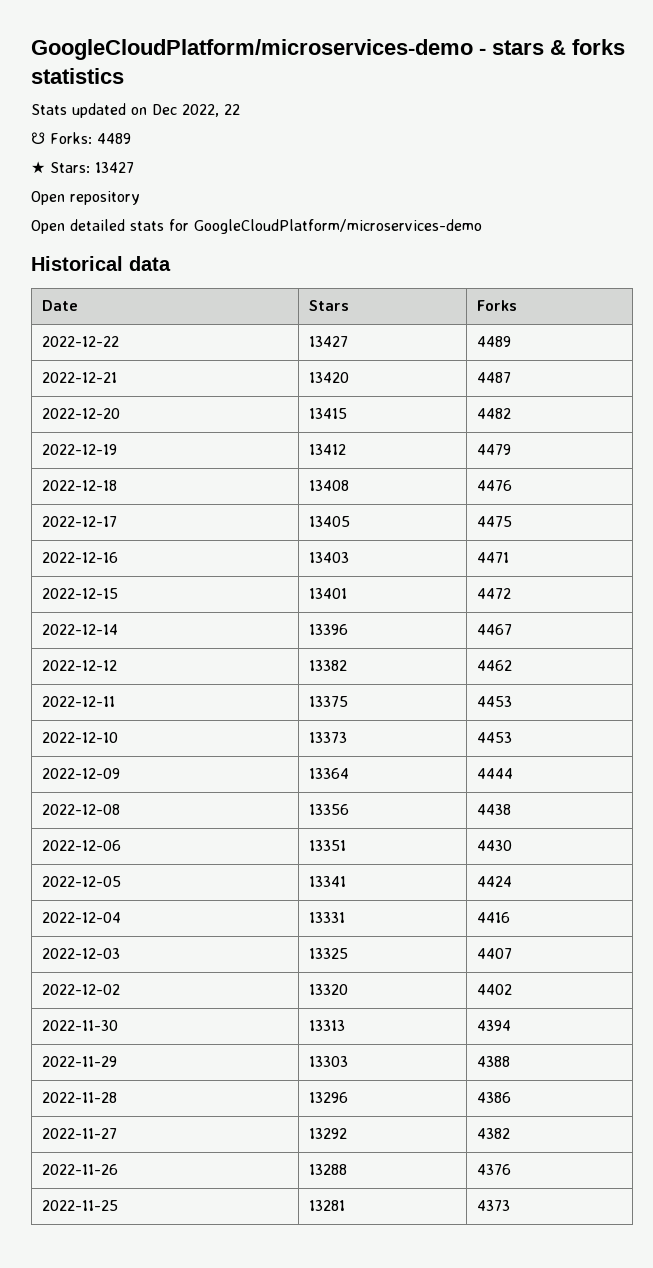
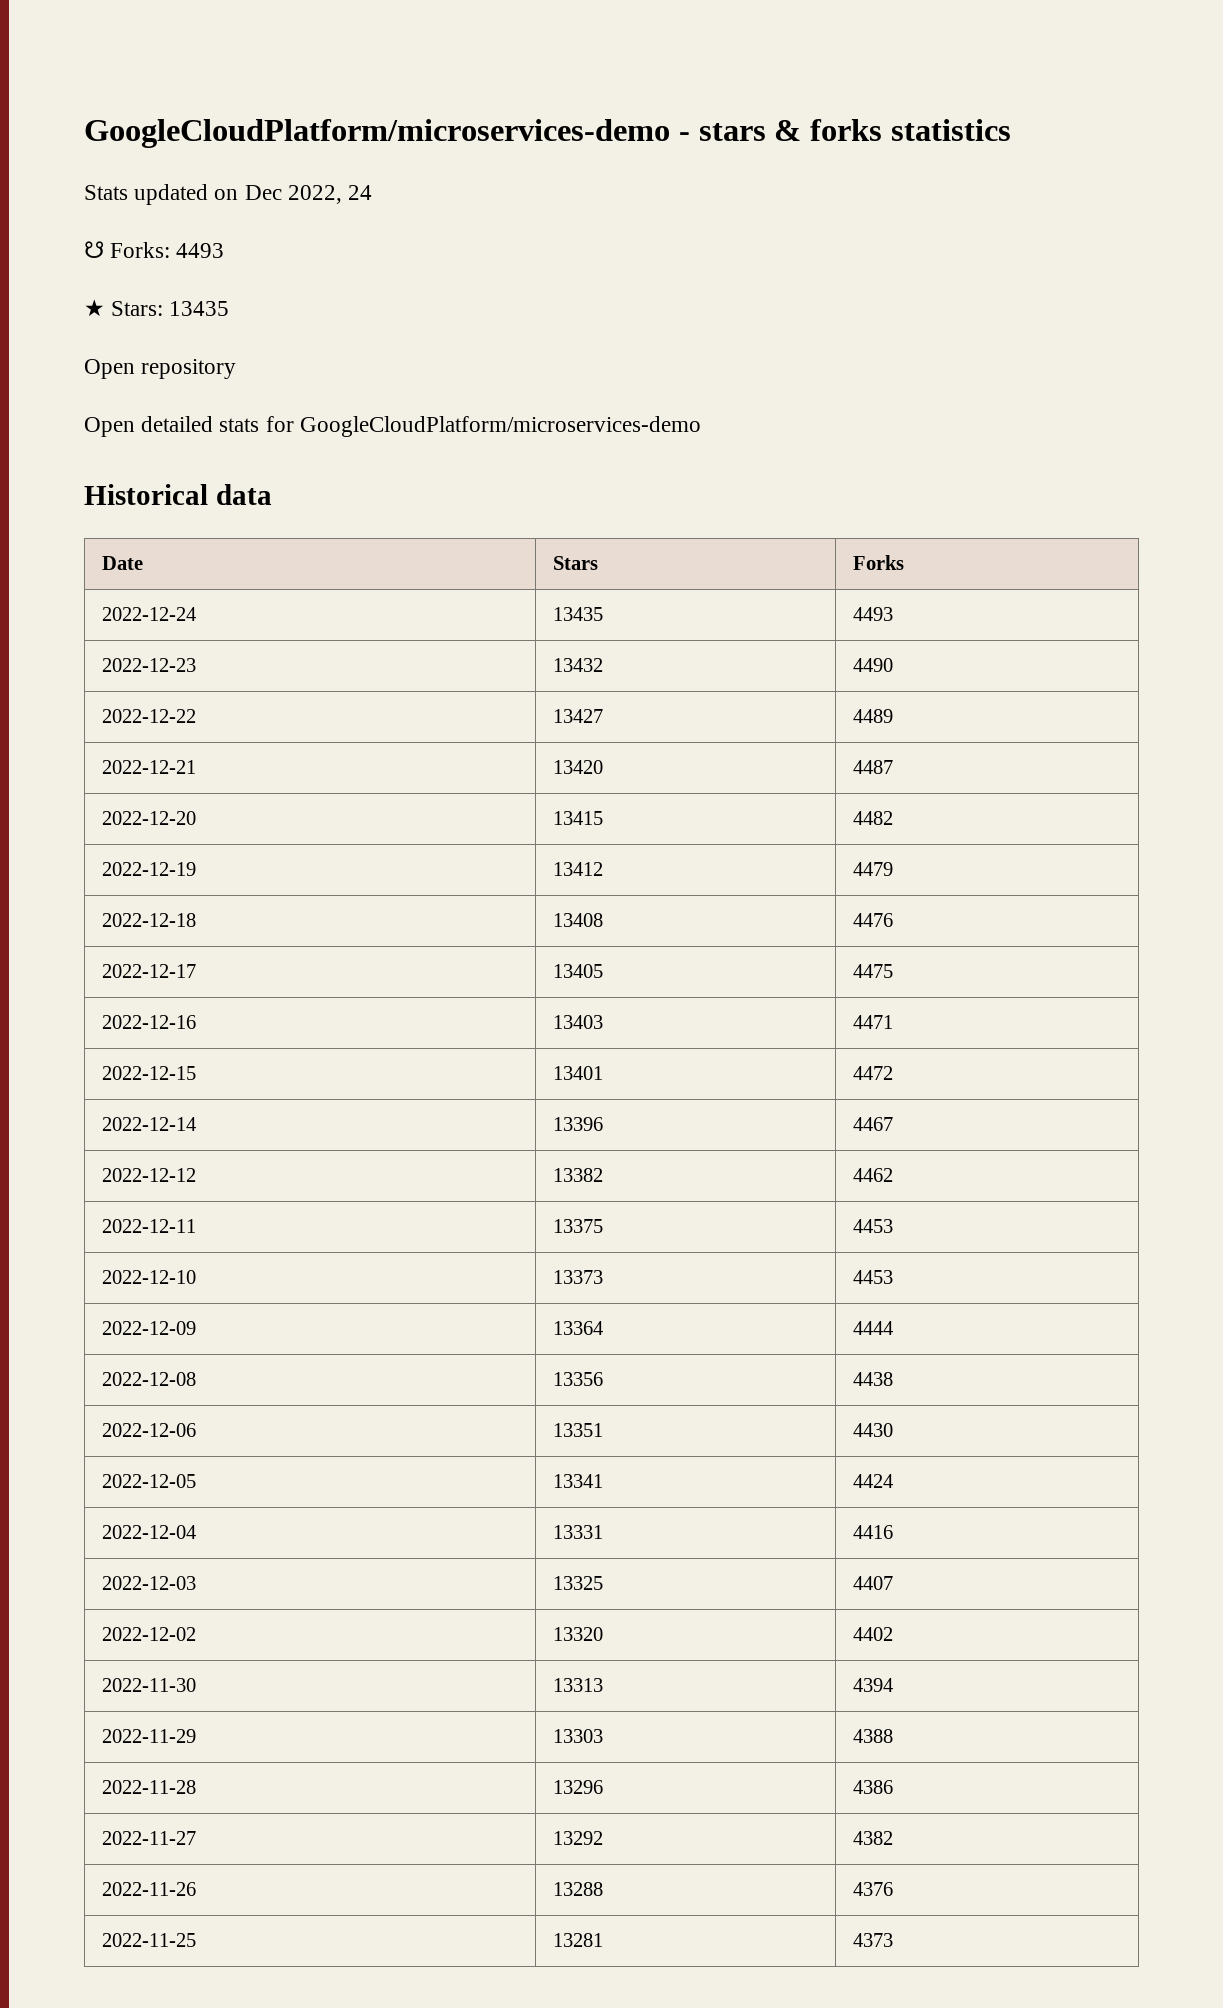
- Stats updated on Dec 2022, 22
+ Stats updated on Dec 2022, 24
- ☋ Forks: 4489
+ ☋ Forks: 4493
- ★ Stars: 13427
+ ★ Stars: 13435
+ 2022-12-24 | 13435 | 4493
+ 2022-12-23 | 13432 | 4490

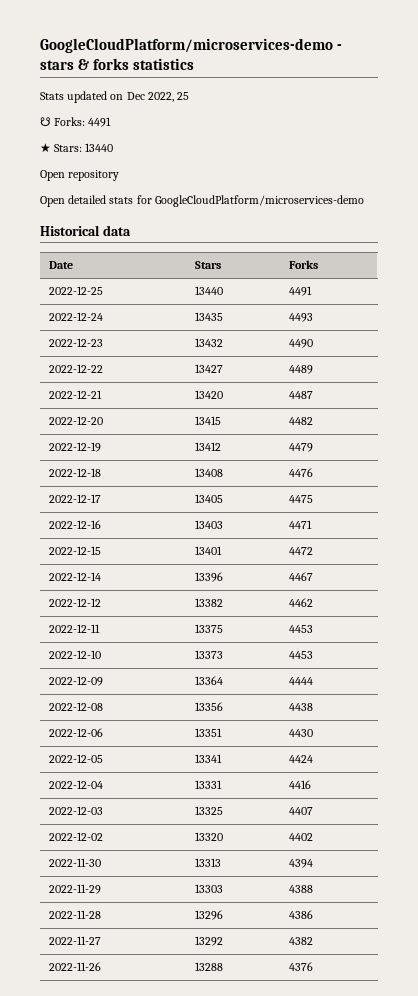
- Stats updated on Dec 2022, 24
+ Stats updated on Dec 2022, 25
- ☋ Forks: 4493
+ ☋ Forks: 4491
- ★ Stars: 13435
+ ★ Stars: 13440
+ 2022-12-25 | 13440 | 4491
- 2022-11-25 | 13281 | 4373

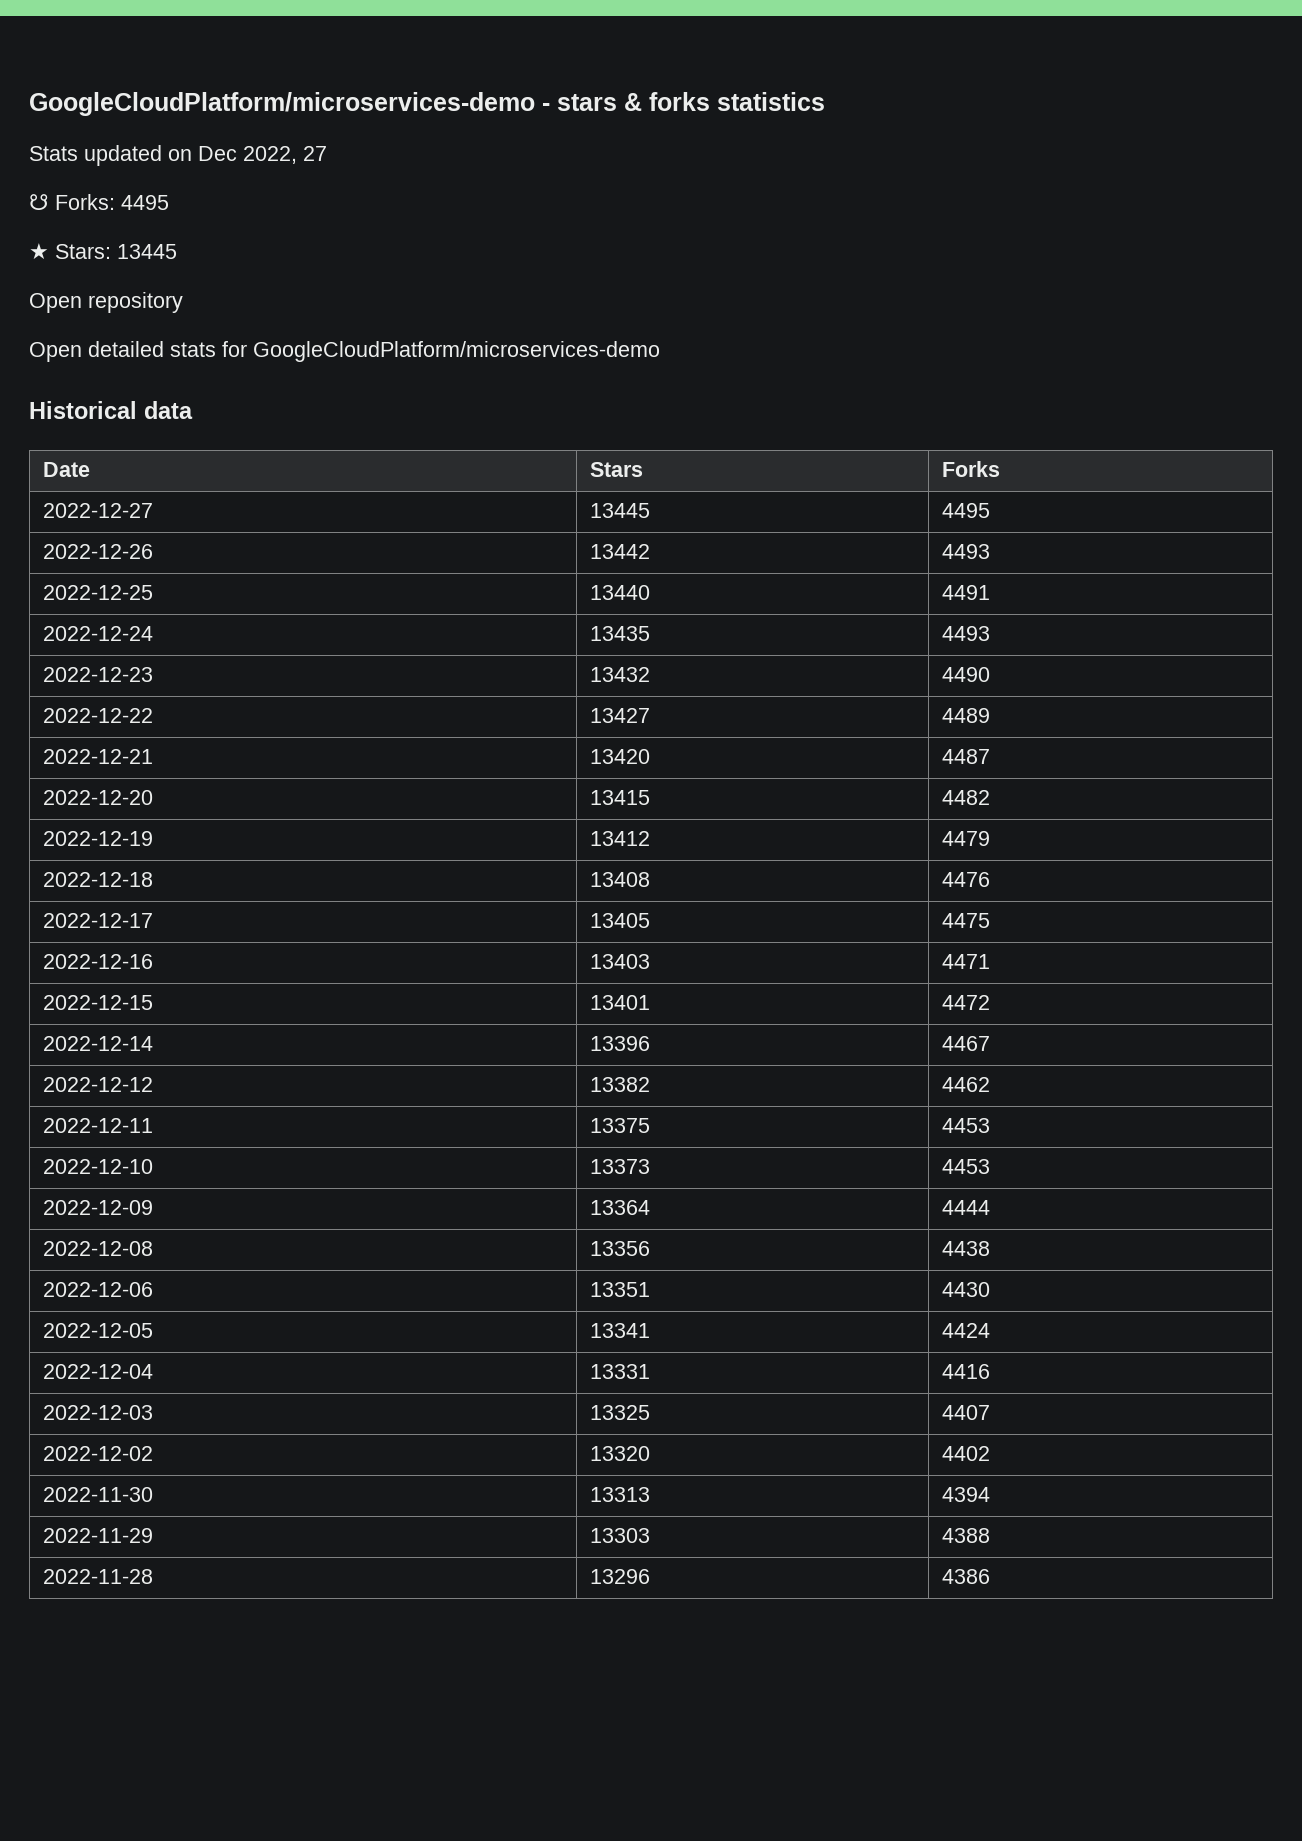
- Stats updated on Dec 2022, 25
+ Stats updated on Dec 2022, 27
- ☋ Forks: 4491
+ ☋ Forks: 4495
- ★ Stars: 13440
+ ★ Stars: 13445
+ 2022-12-27 | 13445 | 4495
+ 2022-12-26 | 13442 | 4493
- 2022-11-27 | 13292 | 4382
- 2022-11-26 | 13288 | 4376

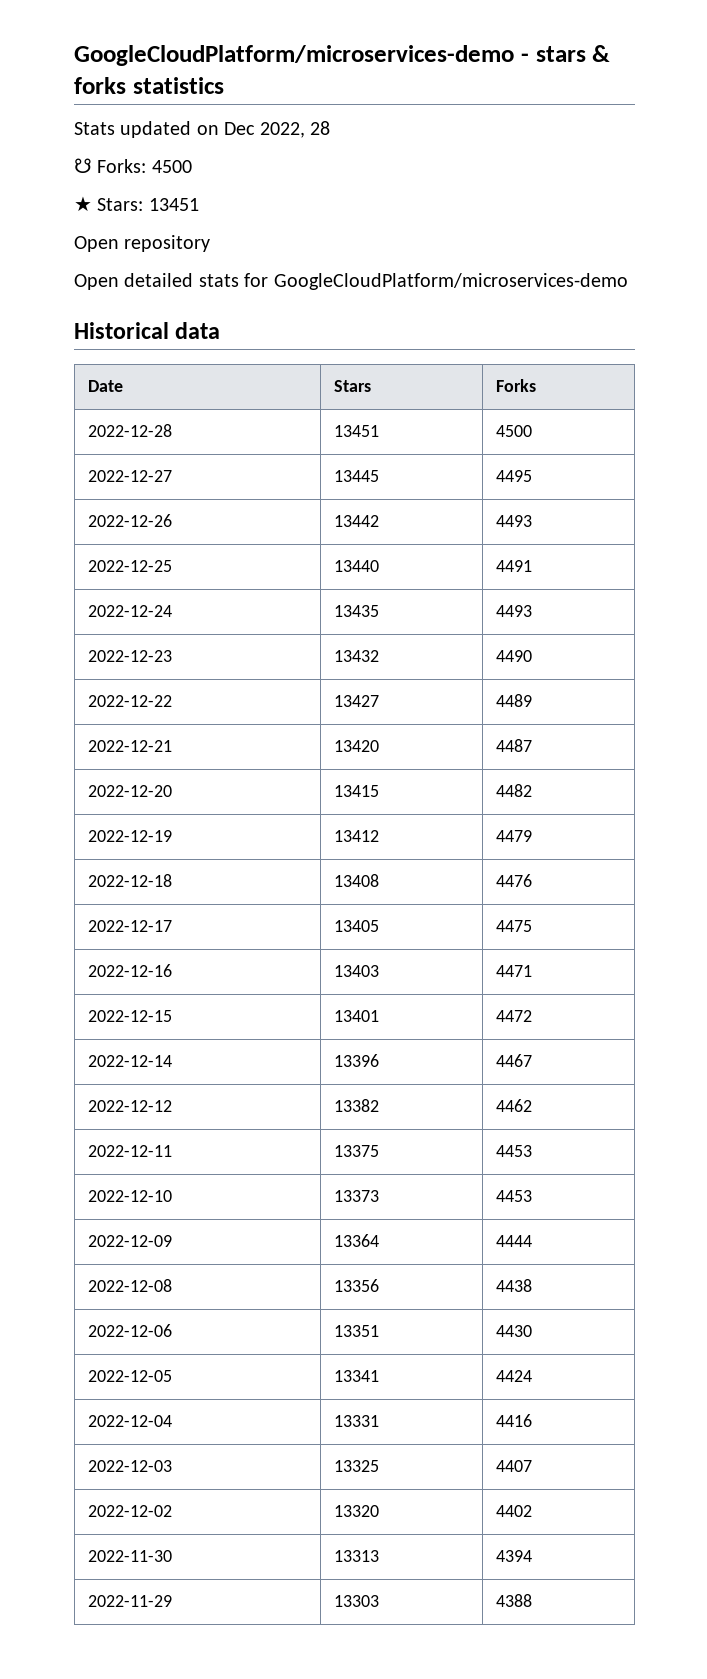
- Stats updated on Dec 2022, 27
+ Stats updated on Dec 2022, 28
- ☋ Forks: 4495
+ ☋ Forks: 4500
- ★ Stars: 13445
+ ★ Stars: 13451
+ 2022-12-28 | 13451 | 4500
- 2022-11-28 | 13296 | 4386

